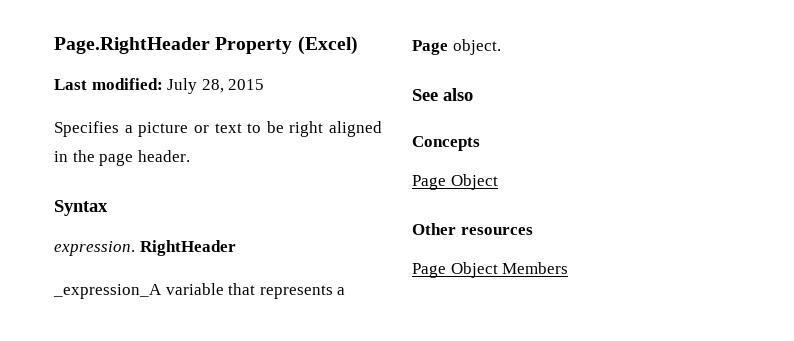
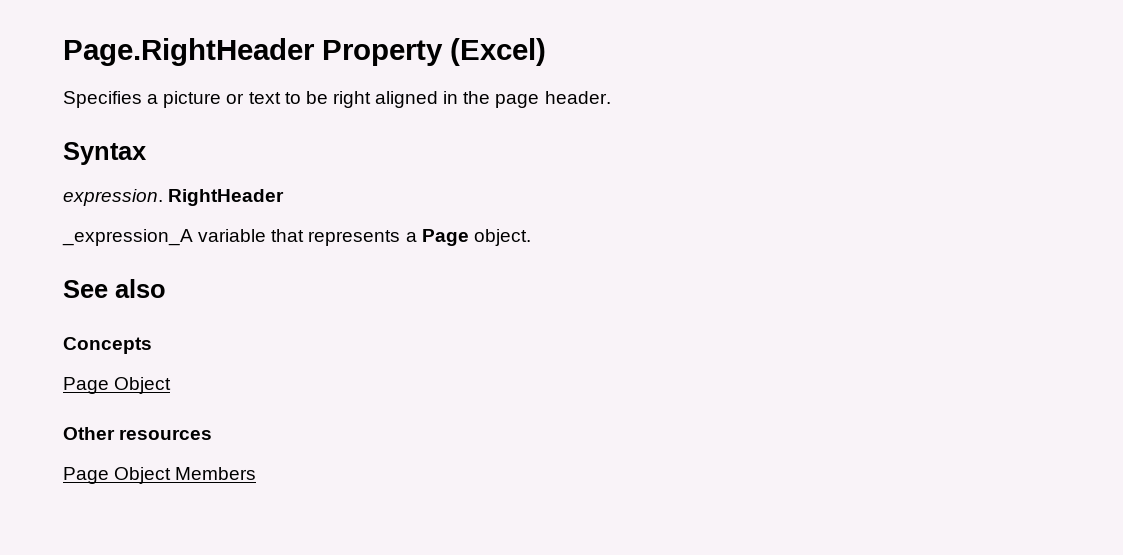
- Last modified: July 28, 2015

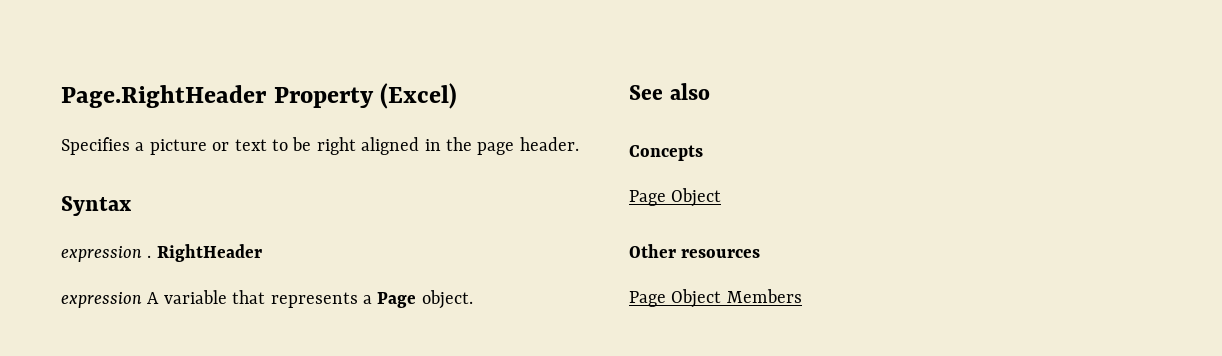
- expression.
+ expression .
- _expression_A variable that represents a Page object.
+ expression A variable that represents a Page object.

